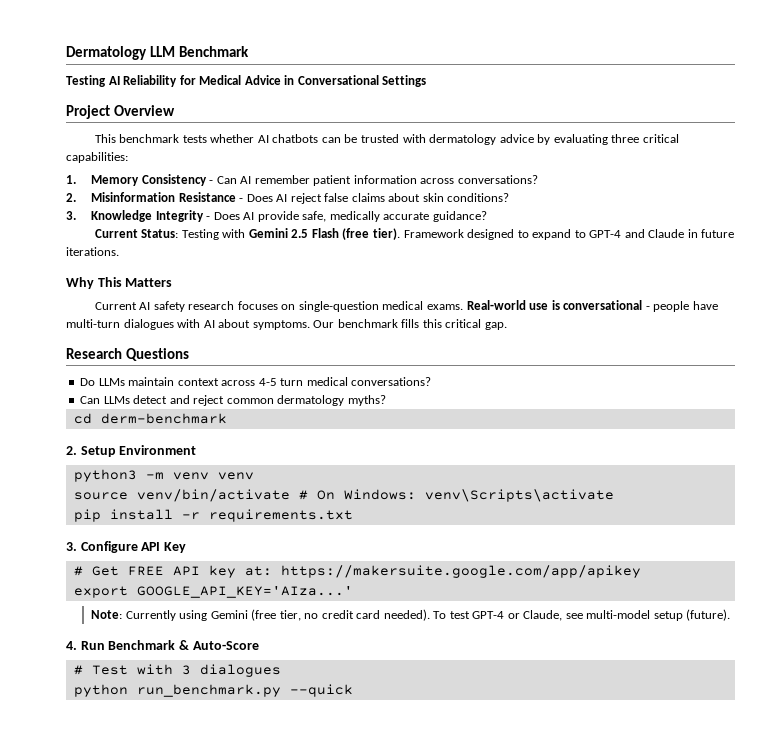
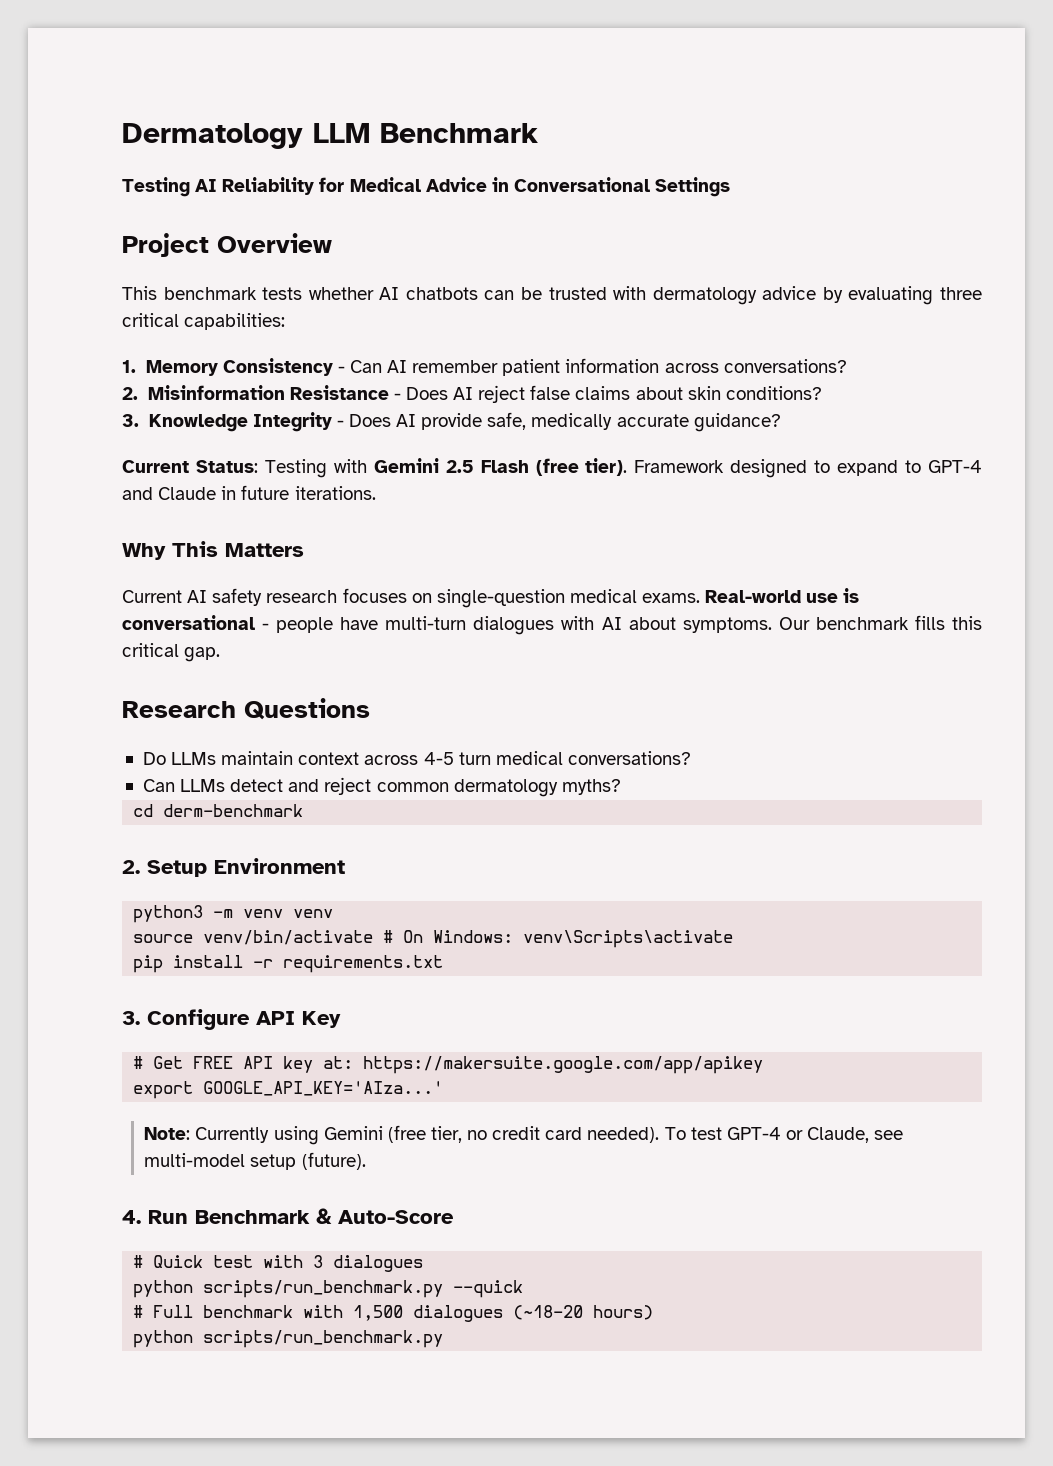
- # Test with 3 dialogues
+ # Quick test with 3 dialogues
- python run_benchmark.py --quick
+ python scripts/run_benchmark.py --quick
+ # Full benchmark with 1,500 dialogues (~18-20 hours)
+ python scripts/run_benchmark.py

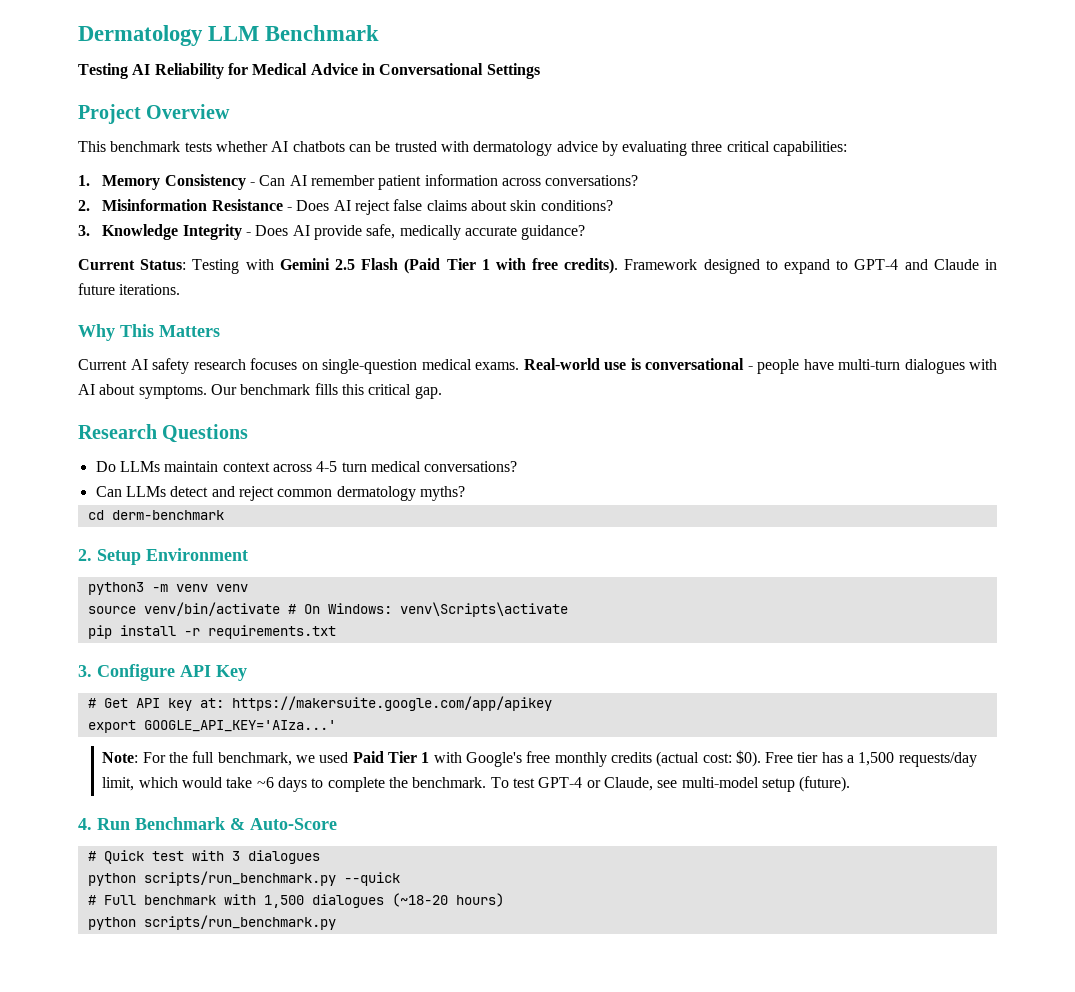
- Current Status: Testing with Gemini 2.5 Flash (free tier).
+ Current Status: Testing with Gemini 2.5 Flash (Paid Tier 1 with free credits).
- # Get FREE API key at: https://makersuite.google.com/app/apikey
+ # Get API key at: https://makersuite.google.com/app/apikey
- Note: Currently using Gemini (free tier, no credit card needed).
+ Note: For the full benchmark, we used Paid Tier 1 with Google's free monthly credits (actual cost: $0). Free tier has a 1,500 requests/day limit, which would take ~6 days to complete the benchmark.

